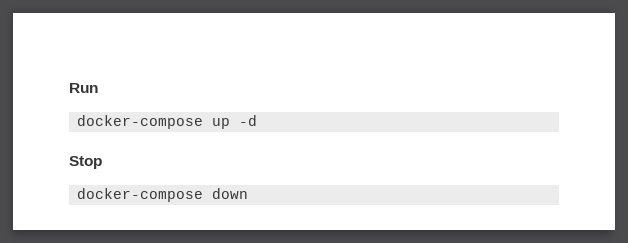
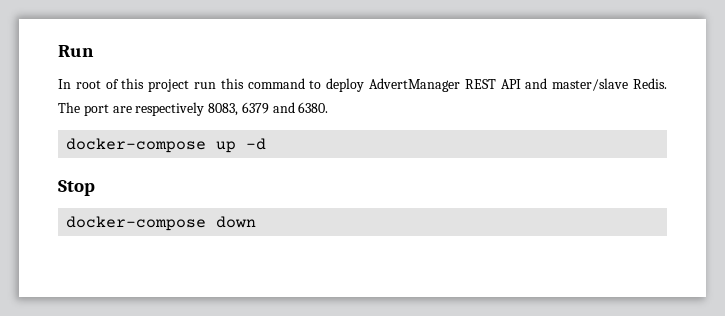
+ In root of this project run this command to deploy AdvertManager REST API and master/slave Redis. The port are respectively 8083, 6379 and 6380.

